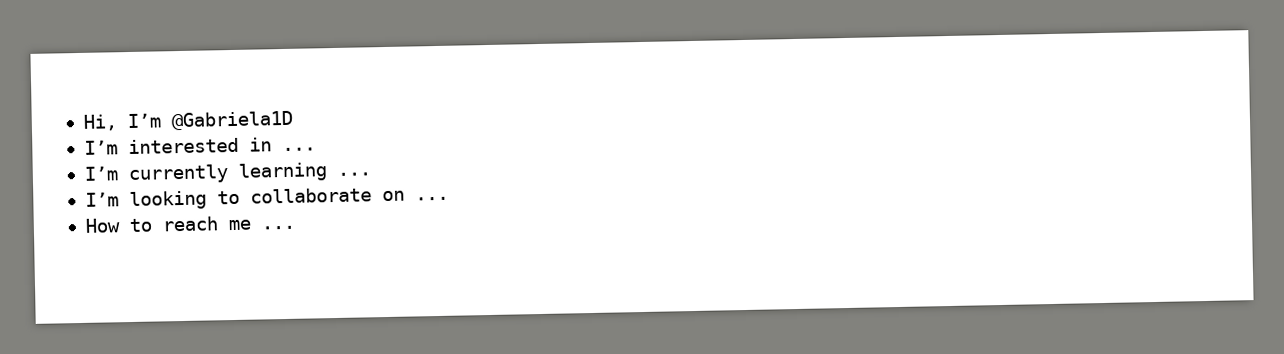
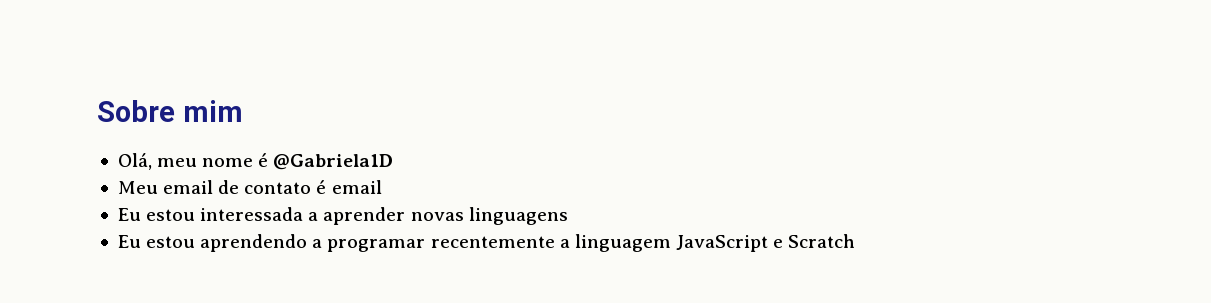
- Hi, I’m @Gabriela1D
- I’m interested in ...
- I’m currently learning ...
- I’m looking to collaborate on ...
- How to reach me ...
+ Sobre mim
+ Olá, meu nome é @Gabriela1D
+ Meu email de contato é email
+ Eu estou interessada a aprender novas linguagens
+ Eu estou aprendendo a programar recentemente a linguagem JavaScript e Scratch

